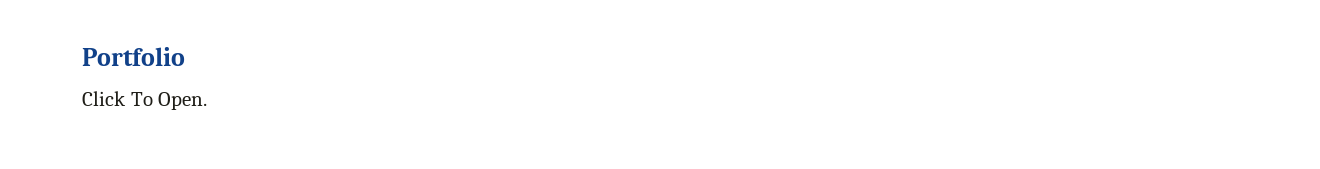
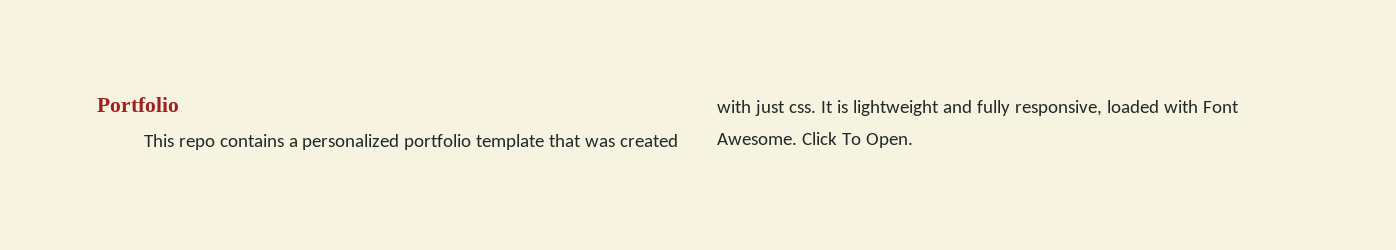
+ This repo contains a personalized portfolio template that was created with just css. It is lightweight and fully responsive, loaded with Font Awesome.

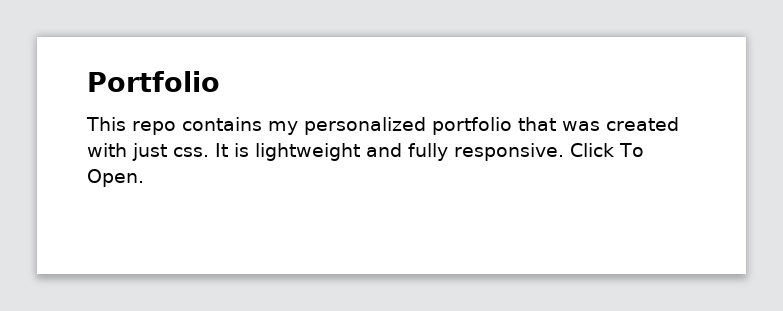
- This repo contains a personalized portfolio template that was created with just css.
+ This repo contains my personalized portfolio that was created with just css.
- It is lightweight and fully responsive, loaded with Font Awesome.
+ It is lightweight and fully responsive.

